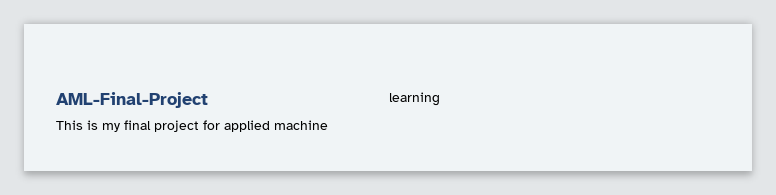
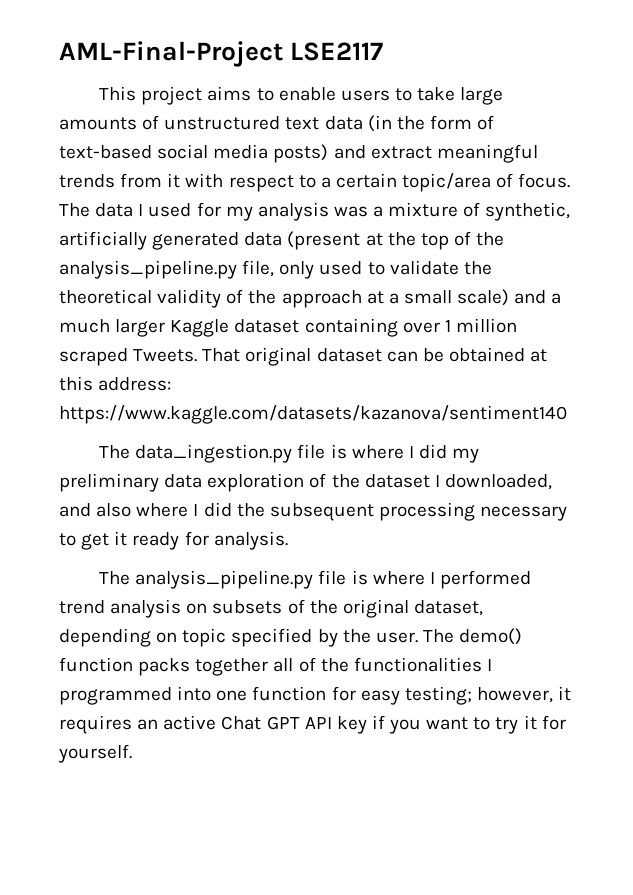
- AML-Final-Project
+ AML-Final-Project LSE2117
- This is my final project for applied machine learning
+ This project aims to enable users to take large amounts of unstructured text data (in the form of text-based social media posts) and extract meaningful trends from it with respect to a certain topic/area of focus. The data I used for my analysis was a mixture of synthetic, artificially generated data (present at the top of the analysis_pipeline.py file, only used to validate the theoretical validity of the approach at a small scale) and a much larger Kaggle dataset containing over 1 million scraped Tweets. That original dataset can be obtained at this address: https://www.kaggle.com/datasets/kazanova/sentiment140
+ The data_ingestion.py file is where I did my preliminary data exploration of the dataset I downloaded, and also where I did the subsequent processing necessary to get it ready for analysis.
+ The analysis_pipeline.py file is where I performed trend analysis on subsets of the original dataset, depending on topic specified by the user. The demo() function packs together all of the functionalities I programmed into one function for easy testing; however, it requires an active Chat GPT API key if you want to try it for yourself.

